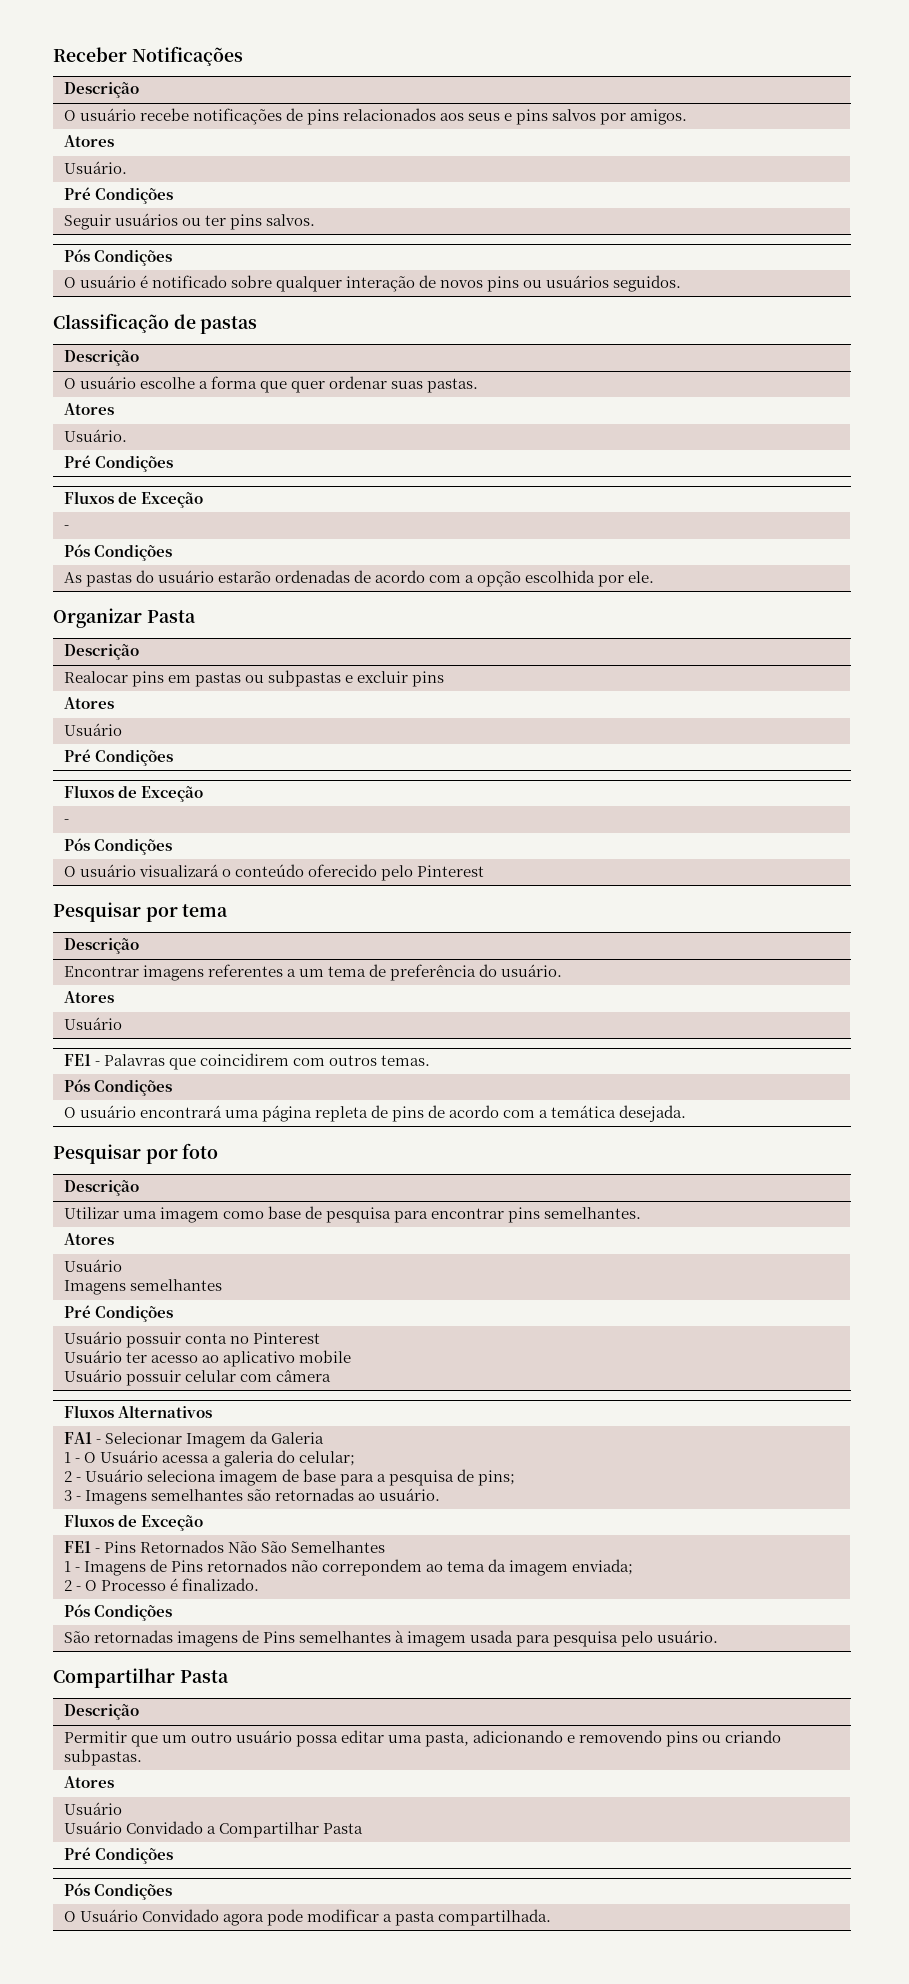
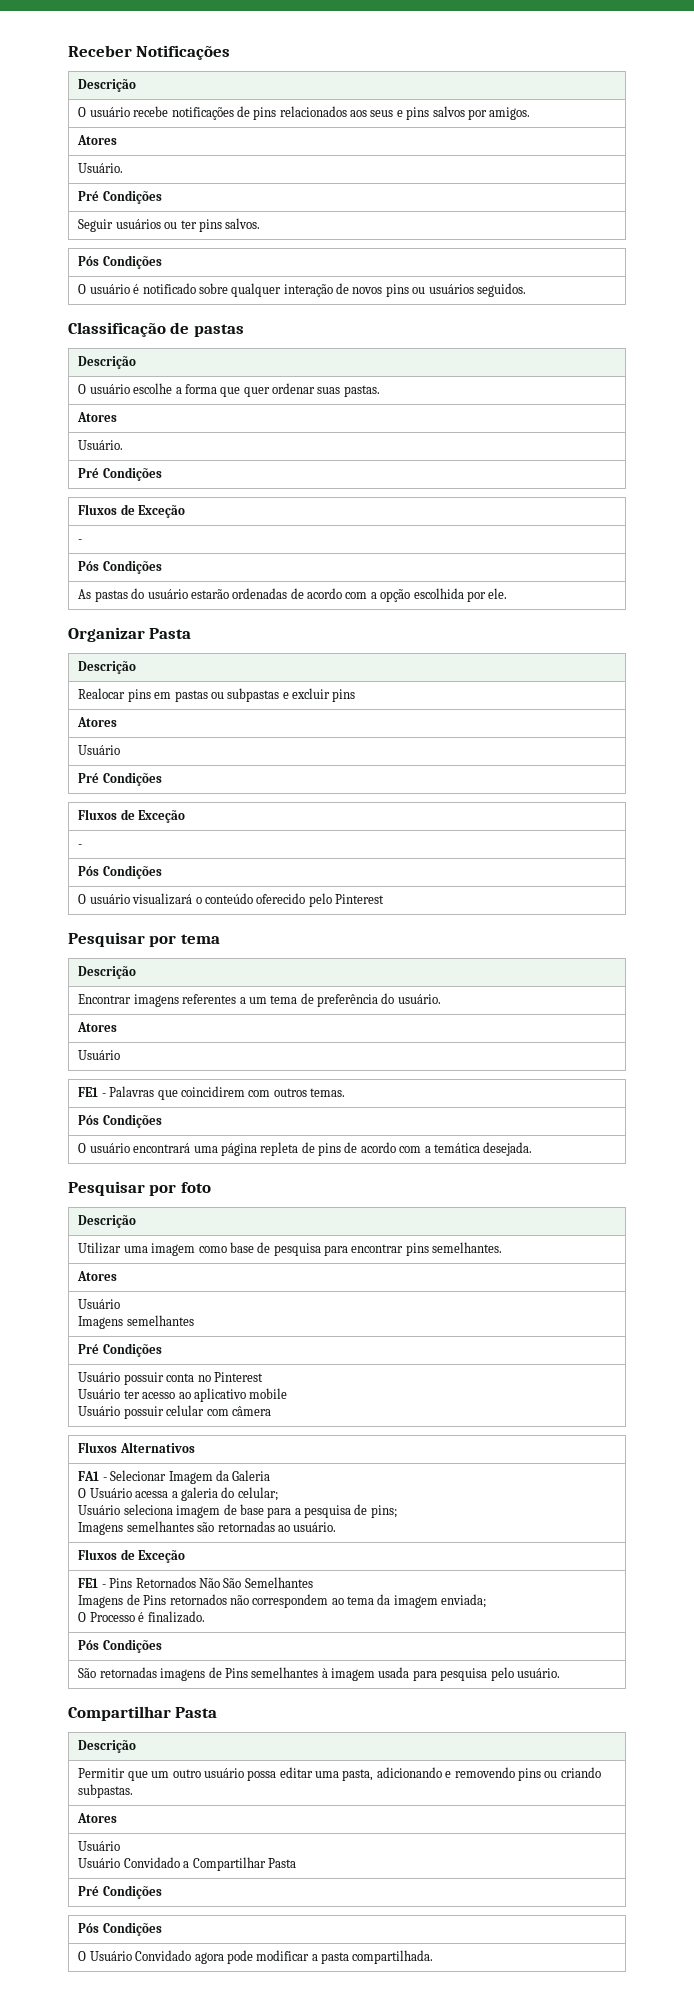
  FA1 - Selecionar Imagem da Galeria
- 1 - O Usuário acessa a galeria do celular;
- 2 - Usuário seleciona imagem de base para a pesquisa de pins;
- 3 - Imagens semelhantes são retornadas ao usuário.
+ O Usuário acessa a galeria do celular;
+ Usuário seleciona imagem de base para a pesquisa de pins;
+ Imagens semelhantes são retornadas ao usuário.
  FE1 - Pins Retornados Não São Semelhantes
- 1 - Imagens de Pins retornados não correpondem ao tema da imagem enviada;
- 2 - O Processo é finalizado.
+ Imagens de Pins retornados não correspondem ao tema da imagem enviada;
+ O Processo é finalizado.

